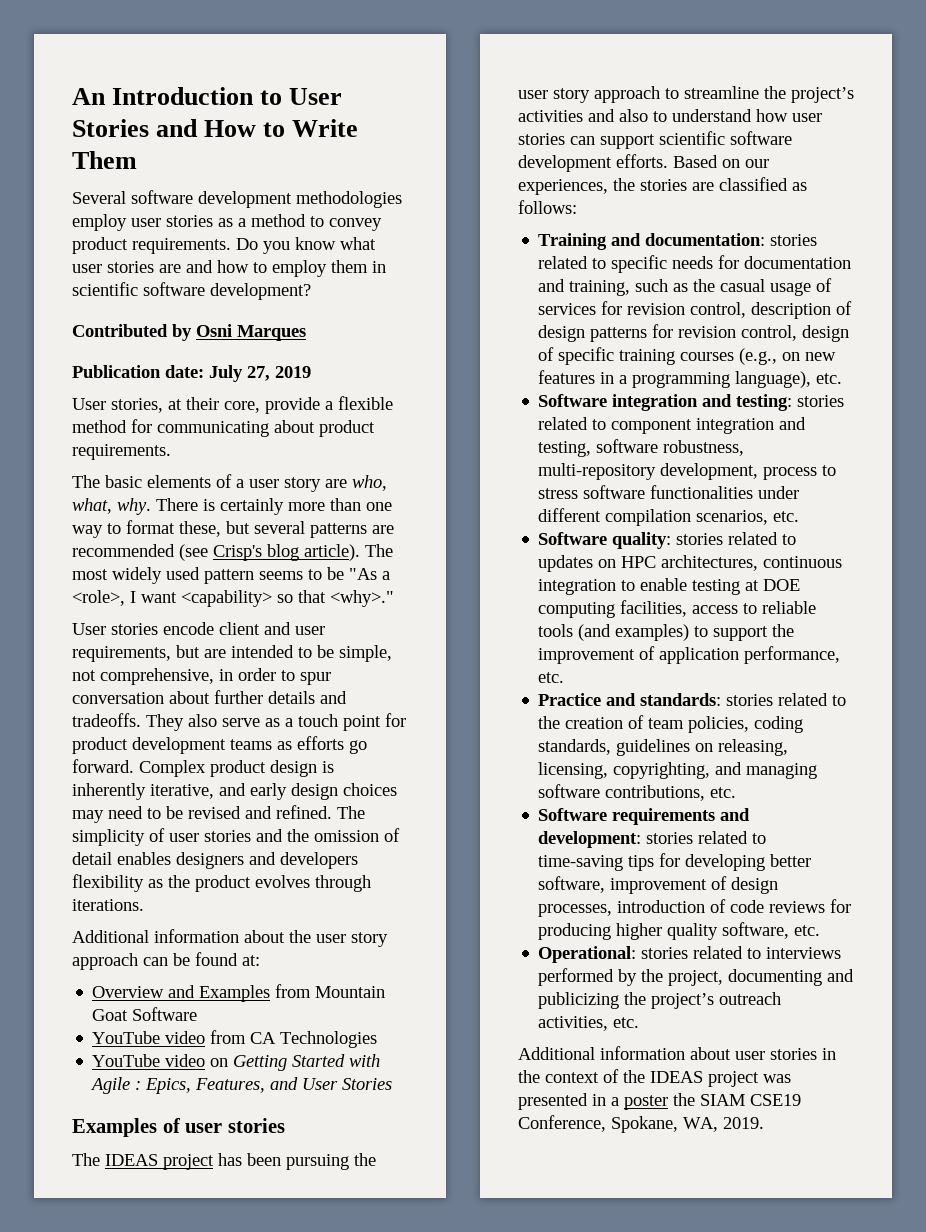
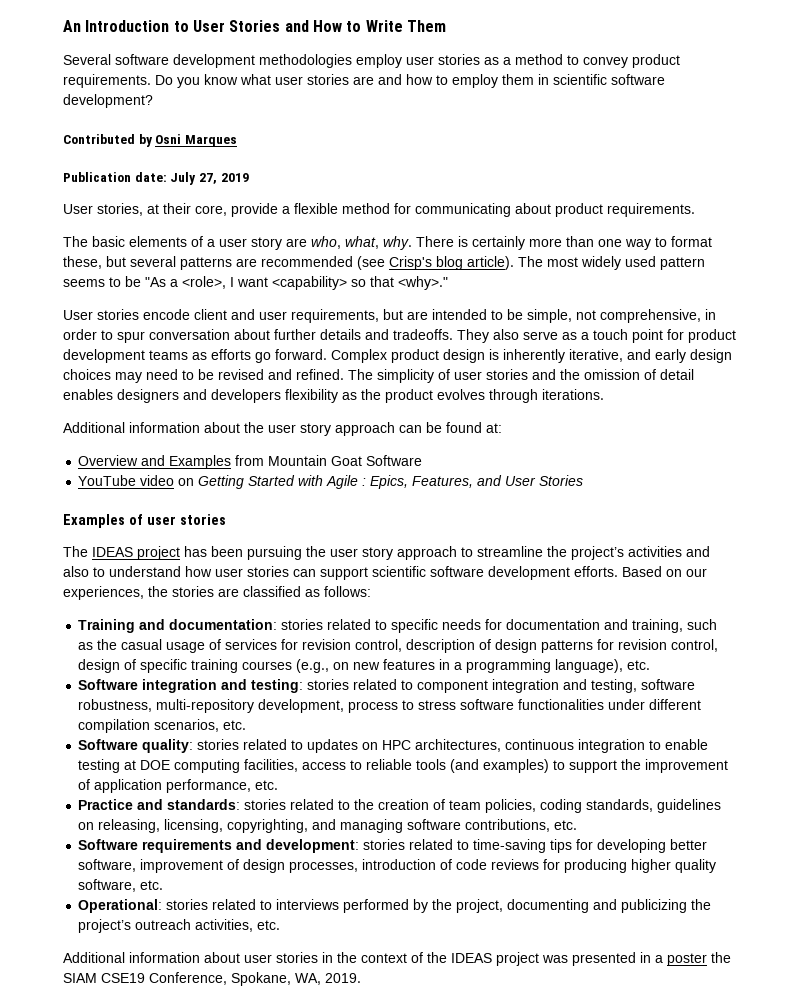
- YouTube video from CA Technologies

